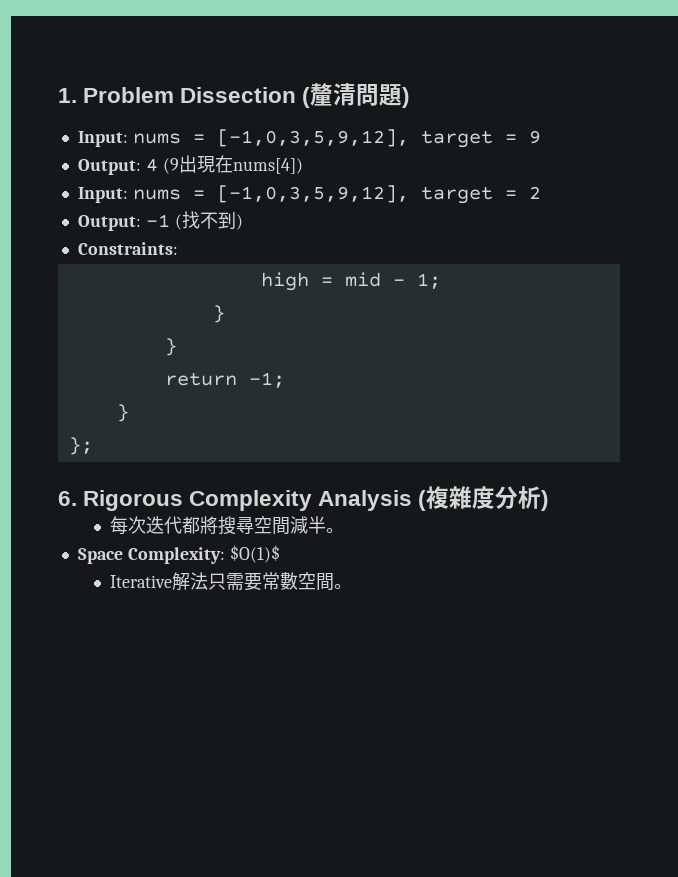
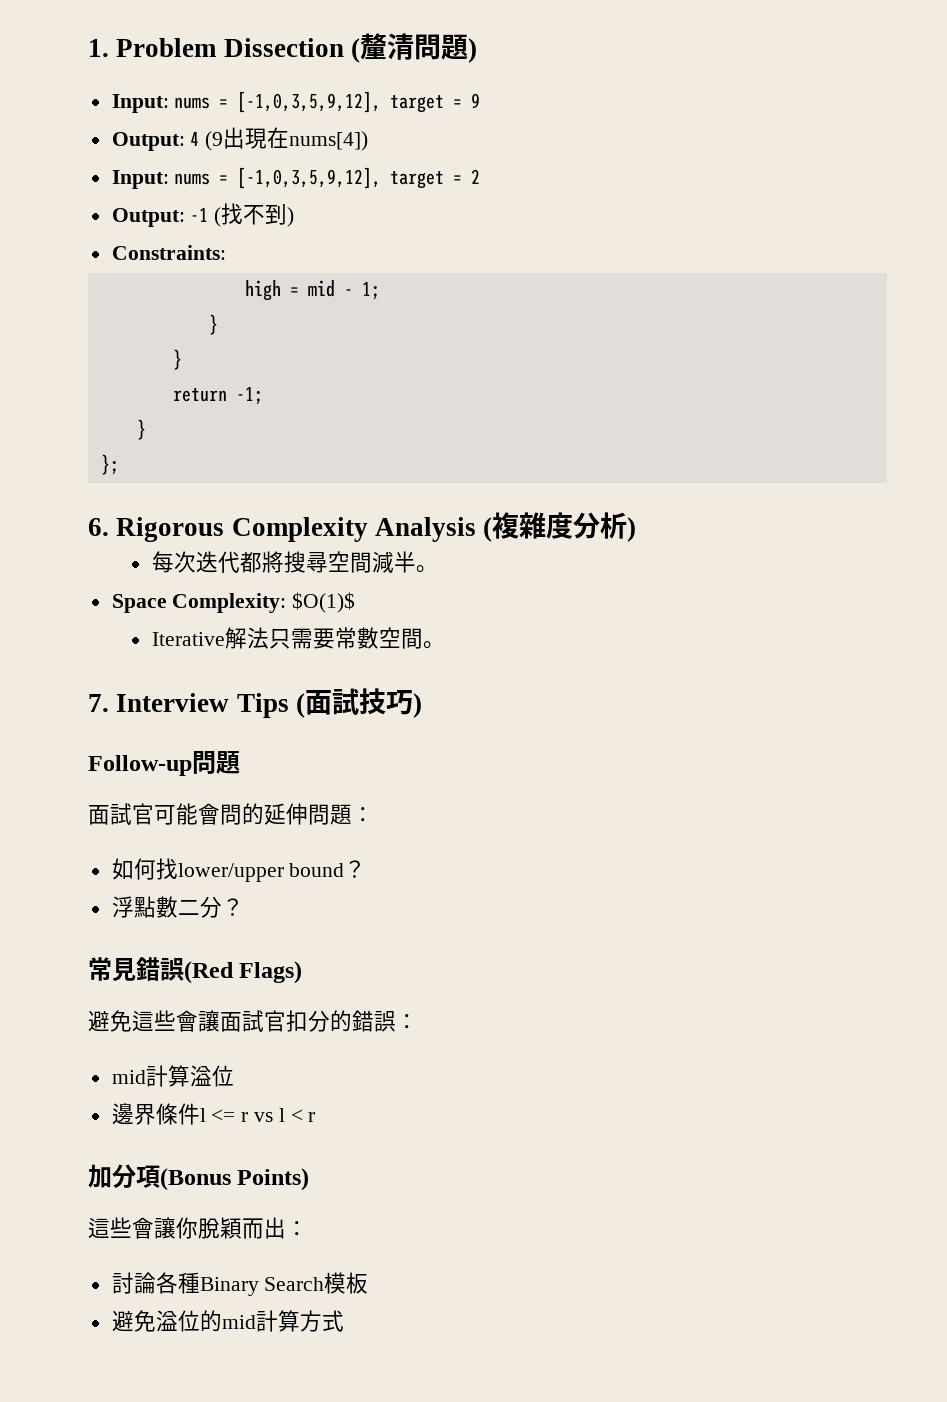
+ 7. Interview Tips (面試技巧)
+ Follow-up問題
+ 面試官可能會問的延伸問題：
+ 如何找lower/upper bound？
+ 浮點數二分？
+ 常見錯誤(Red Flags)
+ 避免這些會讓面試官扣分的錯誤：
+ mid計算溢位
+ 邊界條件l <= r vs l < r
+ 加分項(Bonus Points)
+ 這些會讓你脫穎而出：
+ 討論各種Binary Search模板
+ 避免溢位的mid計算方式

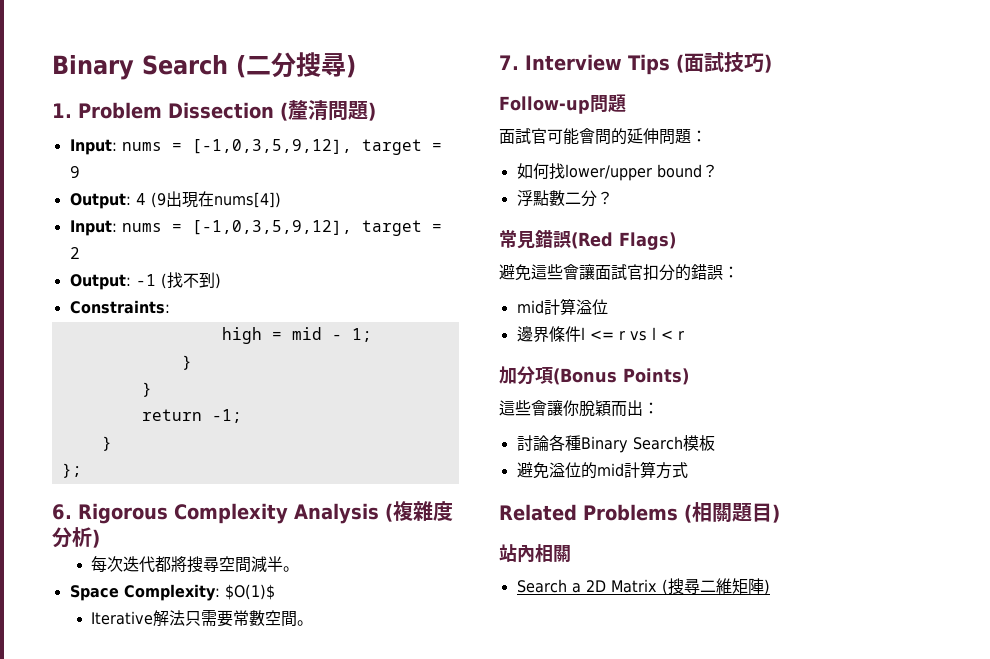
+ Binary Search (二分搜尋)
+ Related Problems (相關題目)
+ 站內相關
+ Search a 2D Matrix (搜尋二維矩陣)

